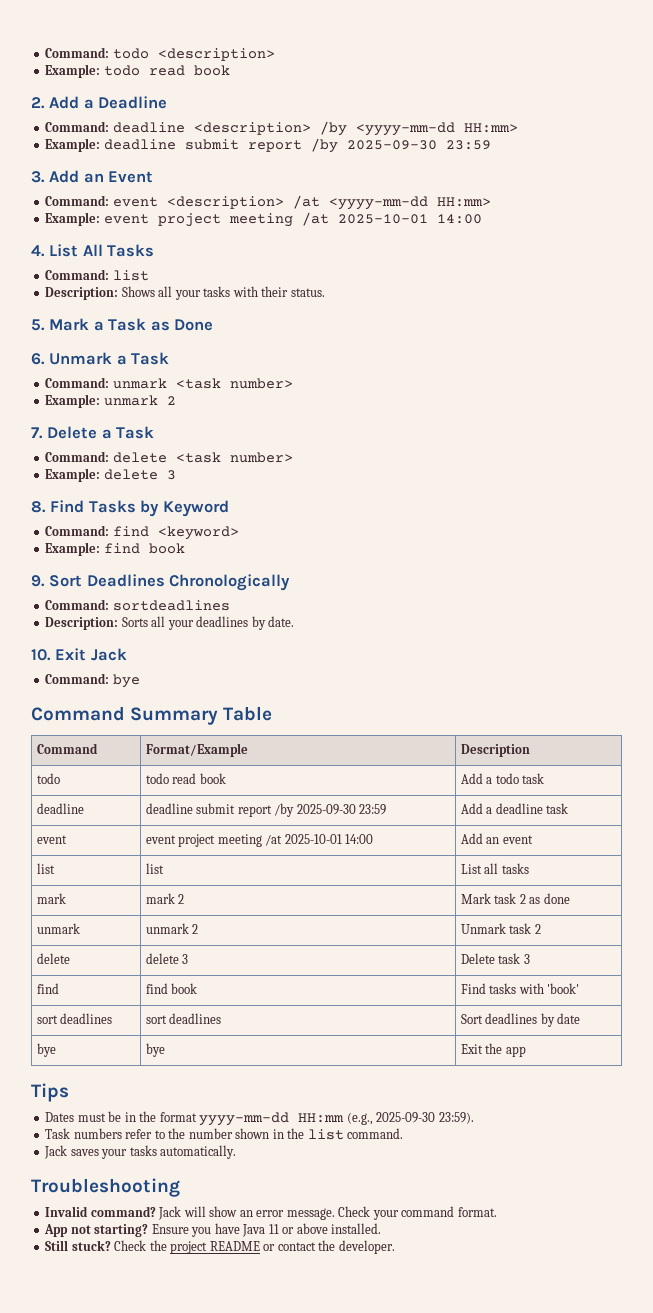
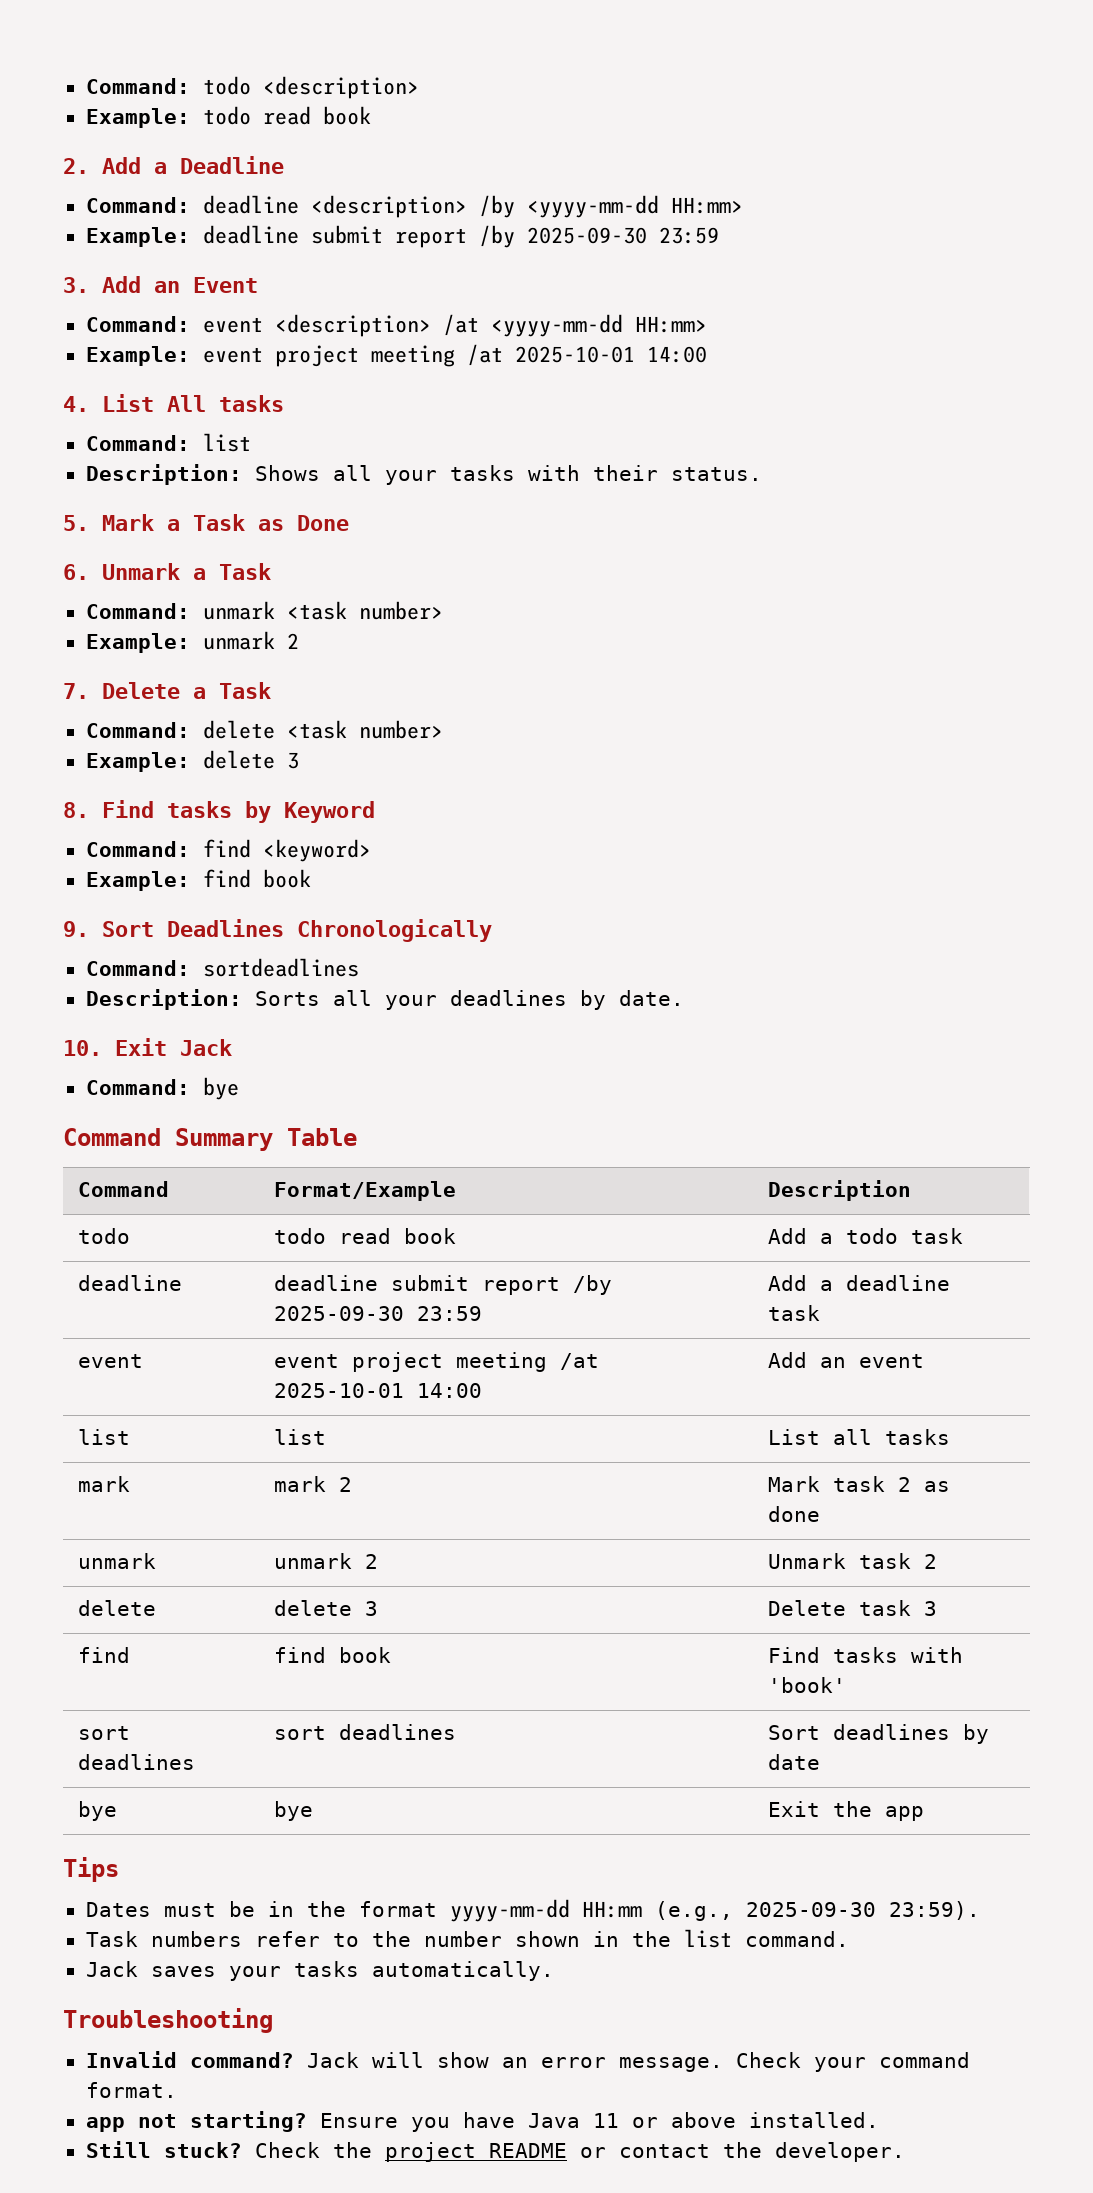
- 4. List All Tasks
+ 4. List All tasks
- 8. Find Tasks by Keyword
+ 8. Find tasks by Keyword
- App not starting?
+ app not starting?

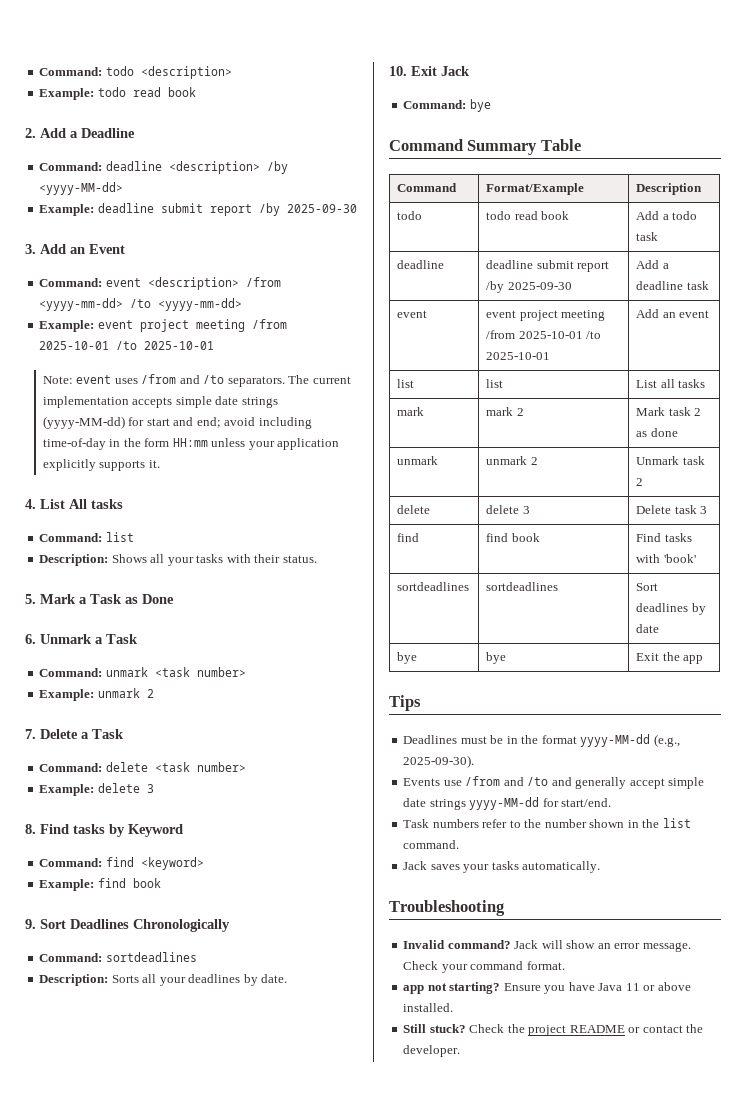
- Command: deadline <description> /by <yyyy-mm-dd HH:mm>
+ Command: deadline <description> /by <yyyy-MM-dd>
- Example: deadline submit report /by 2025-09-30 23:59
+ Example: deadline submit report /by 2025-09-30
- Command: event <description> /at <yyyy-mm-dd HH:mm>
+ Command: event <description> /from <yyyy-mm-dd> /to <yyyy-mm-dd>
- Example: event project meeting /at 2025-10-01 14:00
+ Example: event project meeting /from 2025-10-01 /to 2025-10-01
+ Note: event uses /from and /to separators. The current implementation accepts simple date strings (yyyy-MM-dd) for start and end; avoid including time-of-day in the form HH:mm unless your application explicitly supports it.
- deadline | deadline submit report /by 2025-09-30 23:59 | Add a deadline task
+ deadline | deadline submit report /by 2025-09-30 | Add a deadline task
- event | event project meeting /at 2025-10-01 14:00 | Add an event
+ event | event project meeting /from 2025-10-01 /to 2025-10-01 | Add an event
- sort deadlines | sort deadlines | Sort deadlines by date
+ sortdeadlines | sortdeadlines | Sort deadlines by date
- Dates must be in the format yyyy-mm-dd HH:mm (e.g., 2025-09-30 23:59).
+ Deadlines must be in the format yyyy-MM-dd (e.g., 2025-09-30).
+ Events use /from and /to and generally accept simple date strings yyyy-MM-dd for start/end.

